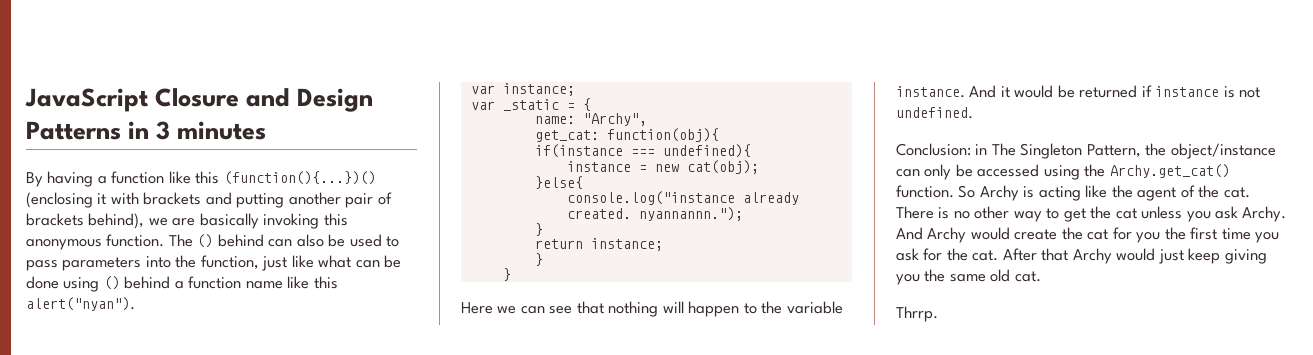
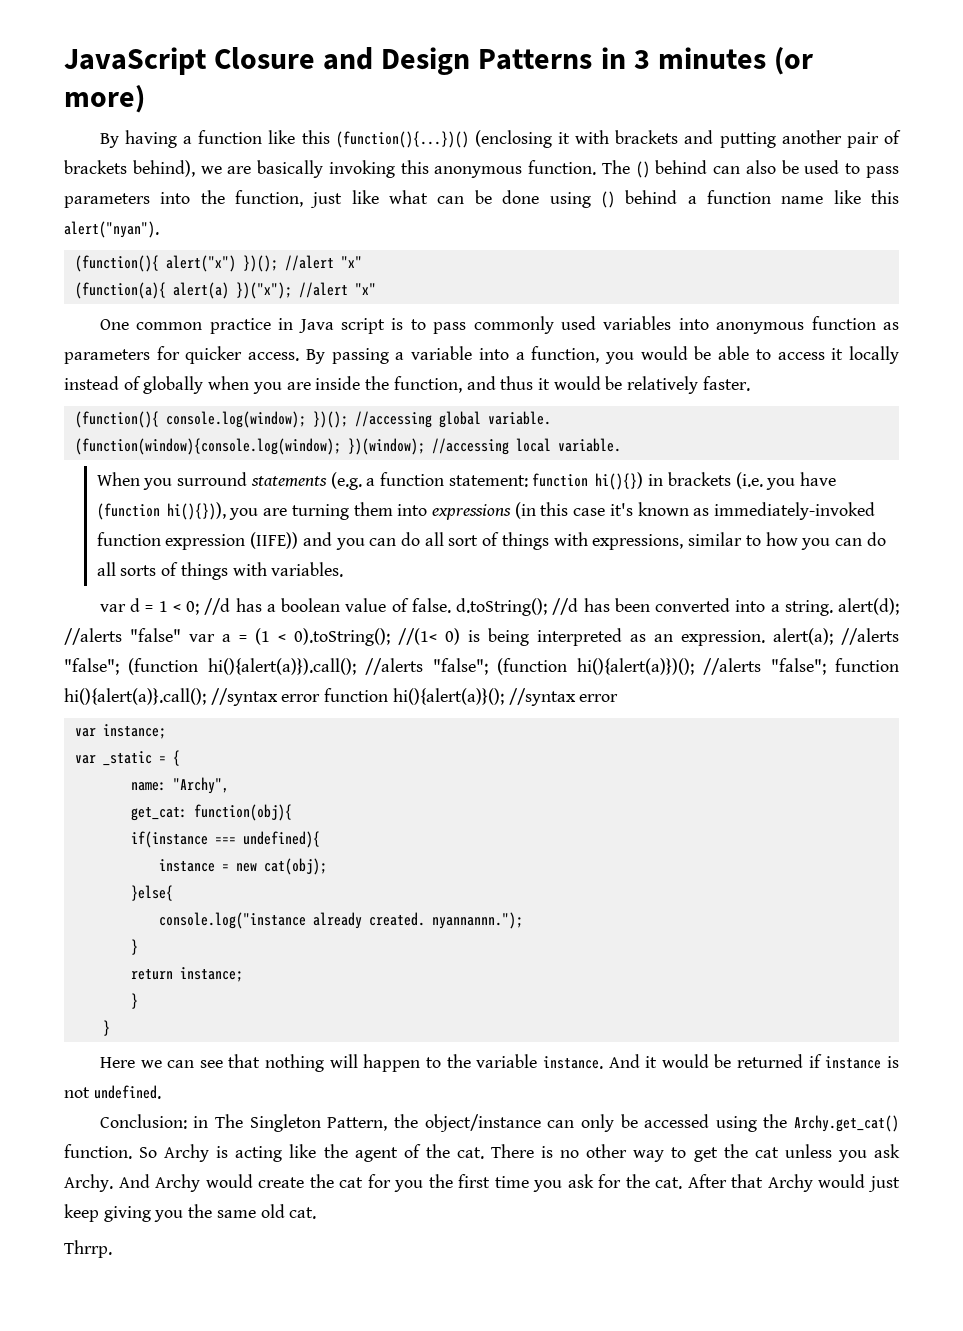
- JavaScript Closure and Design Patterns in 3 minutes
+ JavaScript Closure and Design Patterns in 3 minutes (or more)
+ (function(){ alert("x") })(); //alert "x"
+ (function(a){ alert(a) })("x"); //alert "x"
+ One common practice in Java script is to pass commonly used variables into anonymous function as parameters for quicker access. By passing a variable into a function, you would be able to access it locally instead of globally when you are inside the function, and thus it would be relatively faster.
+ (function(){ console.log(window); })(); //accessing global variable.
+ (function(window){console.log(window); })(window); //accessing local variable.
+ When you surround statements (e.g. a function statement: function hi(){}) in brackets (i.e. you have (function hi(){})), you are turning them into expressions (in this case it's known as immediately-invoked function expression (IIFE)) and you can do all sort of things with expressions, similar to how you can do all sorts of things with variables.
+ var d = 1 < 0; //d has a boolean value of false. d.toString(); //d has been converted into a string. alert(d); //alerts "false" var a = (1 < 0).toString(); //(1< 0) is being interpreted as an expression. alert(a); //alerts "false"; (function hi(){alert(a)}).call(); //alerts "false"; (function hi(){alert(a)})(); //alerts "false"; function hi(){alert(a)}.call(); //syntax error function hi(){alert(a)}(); //syntax error

